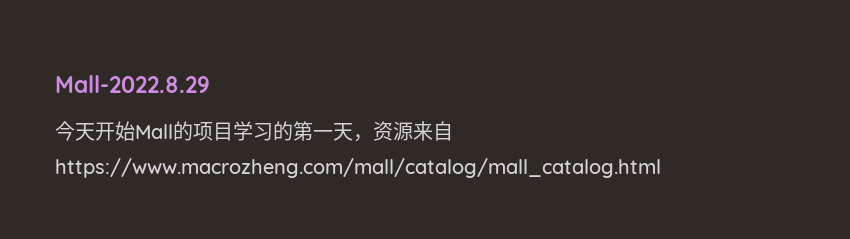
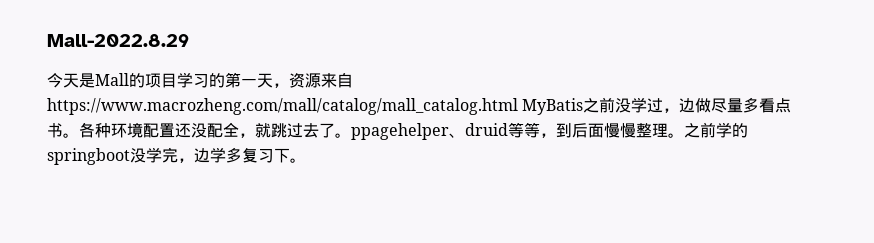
- 今天开始Mall的项目学习的第一天，资源来自https://www.macrozheng.com/mall/catalog/mall_catalog.html
+ 今天是Mall的项目学习的第一天，资源来自https://www.macrozheng.com/mall/catalog/mall_catalog.html MyBatis之前没学过，边做尽量多看点书。各种环境配置还没配全，就跳过去了。ppagehelper、druid等等，到后面慢慢整理。之前学的springboot没学完，边学多复习下。

